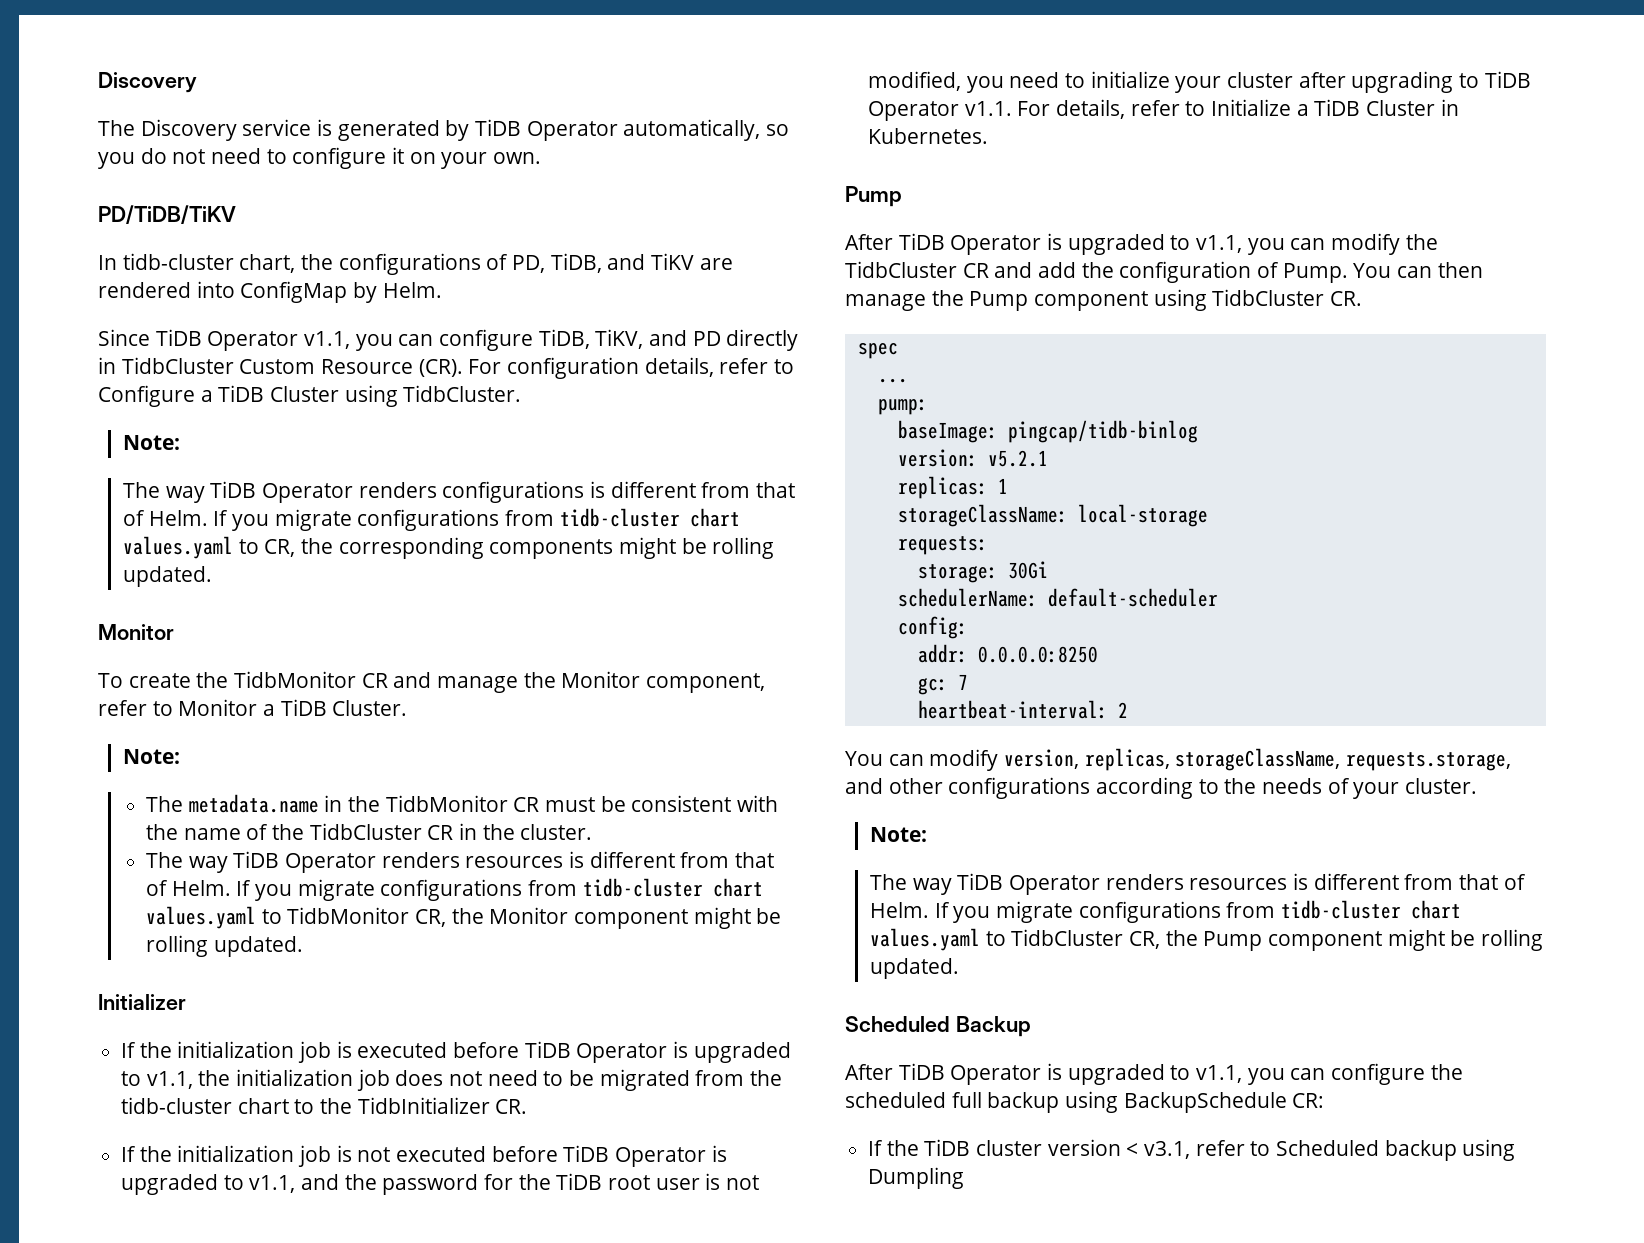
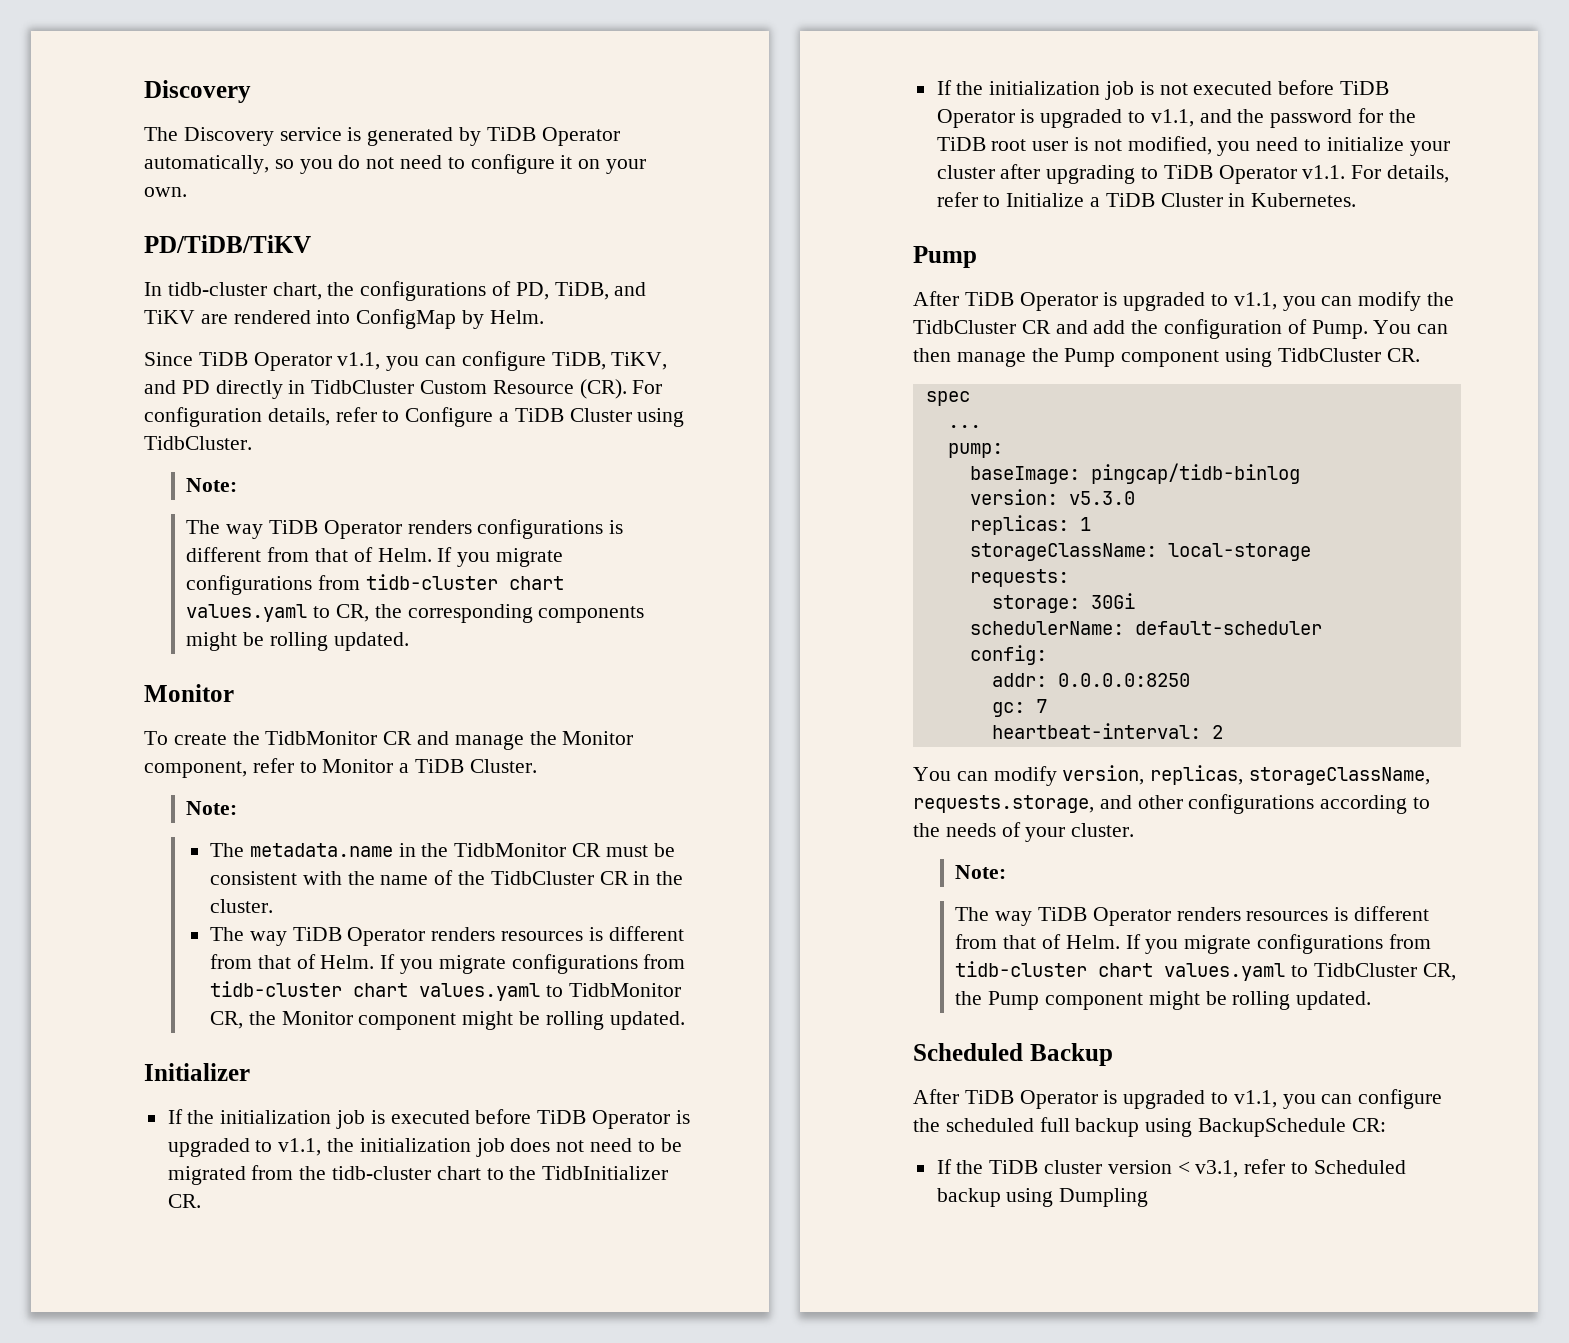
- version: v5.2.1
+ version: v5.3.0

